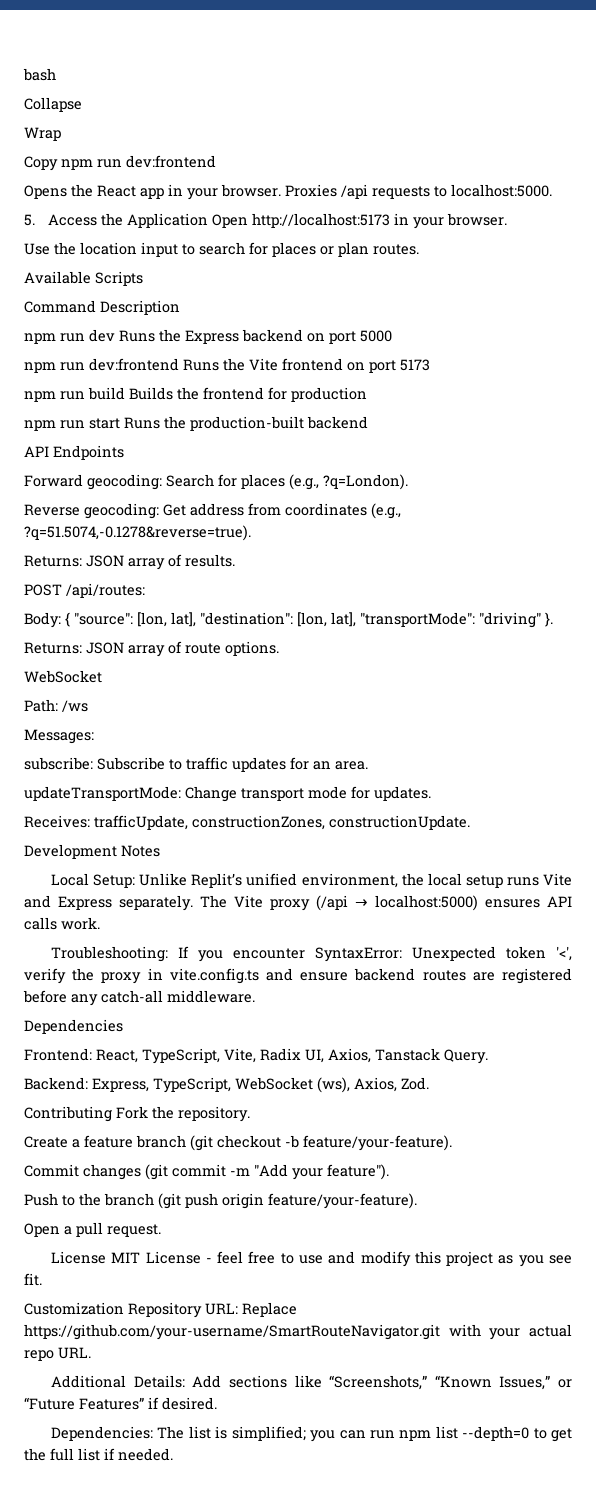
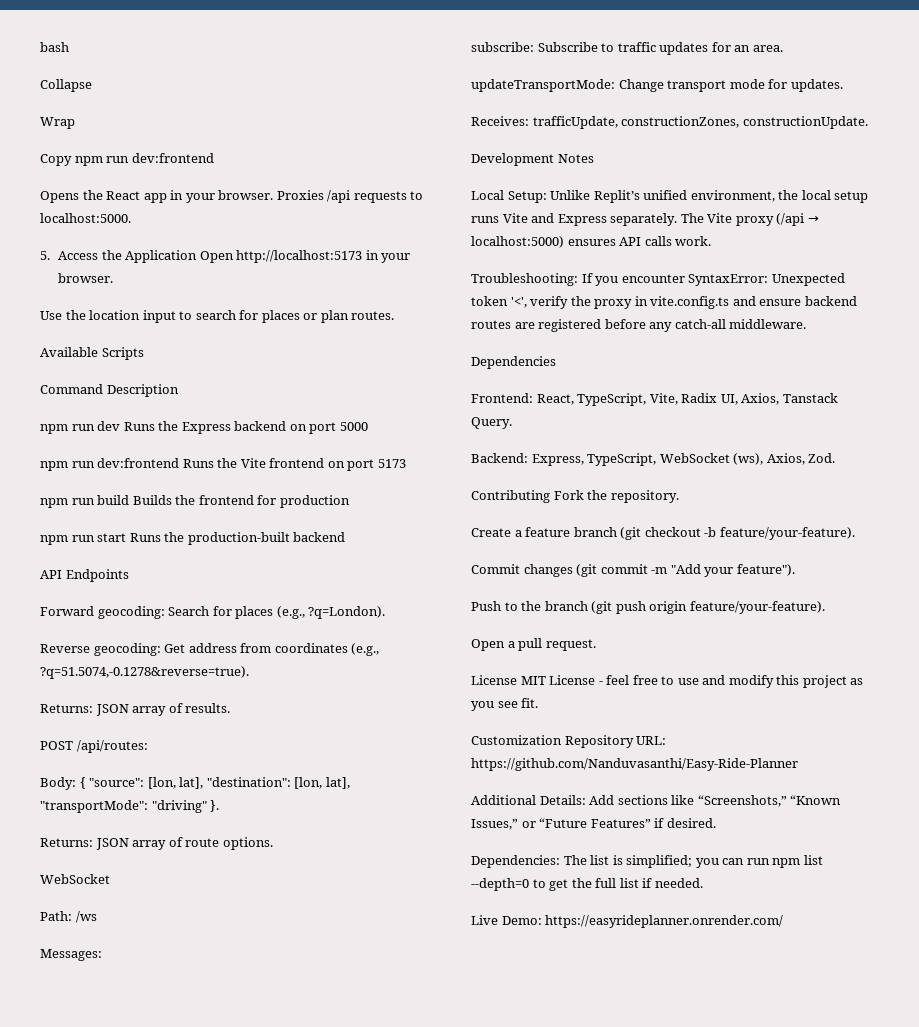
- Customization Repository URL: Replace https://github.com/your-username/SmartRouteNavigator.git with your actual repo URL.
+ Customization Repository URL: https://github.com/Nanduvasanthi/Easy-Ride-Planner
+ Live Demo: https://easyrideplanner.onrender.com/

